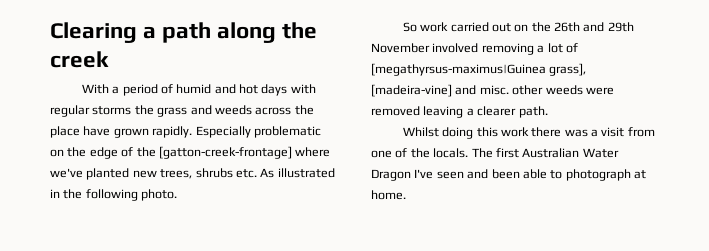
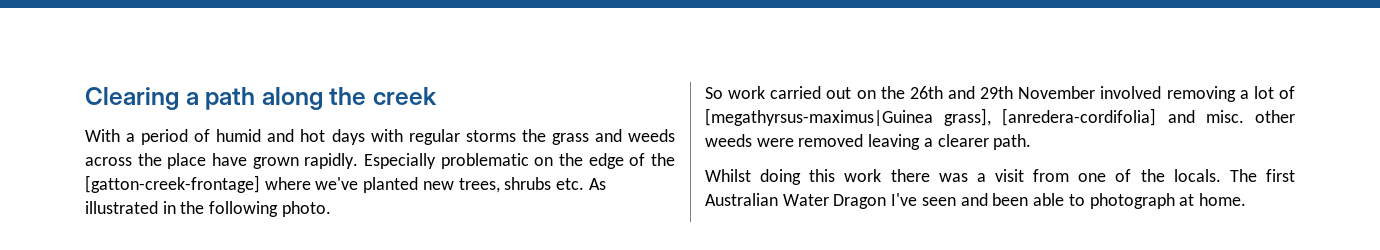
- So work carried out on the 26th and 29th November involved removing a lot of [megathyrsus-maximus|Guinea grass], [madeira-vine] and misc. other weeds were removed leaving a clearer path.
+ So work carried out on the 26th and 29th November involved removing a lot of [megathyrsus-maximus|Guinea grass], [anredera-cordifolia] and misc. other weeds were removed leaving a clearer path.

